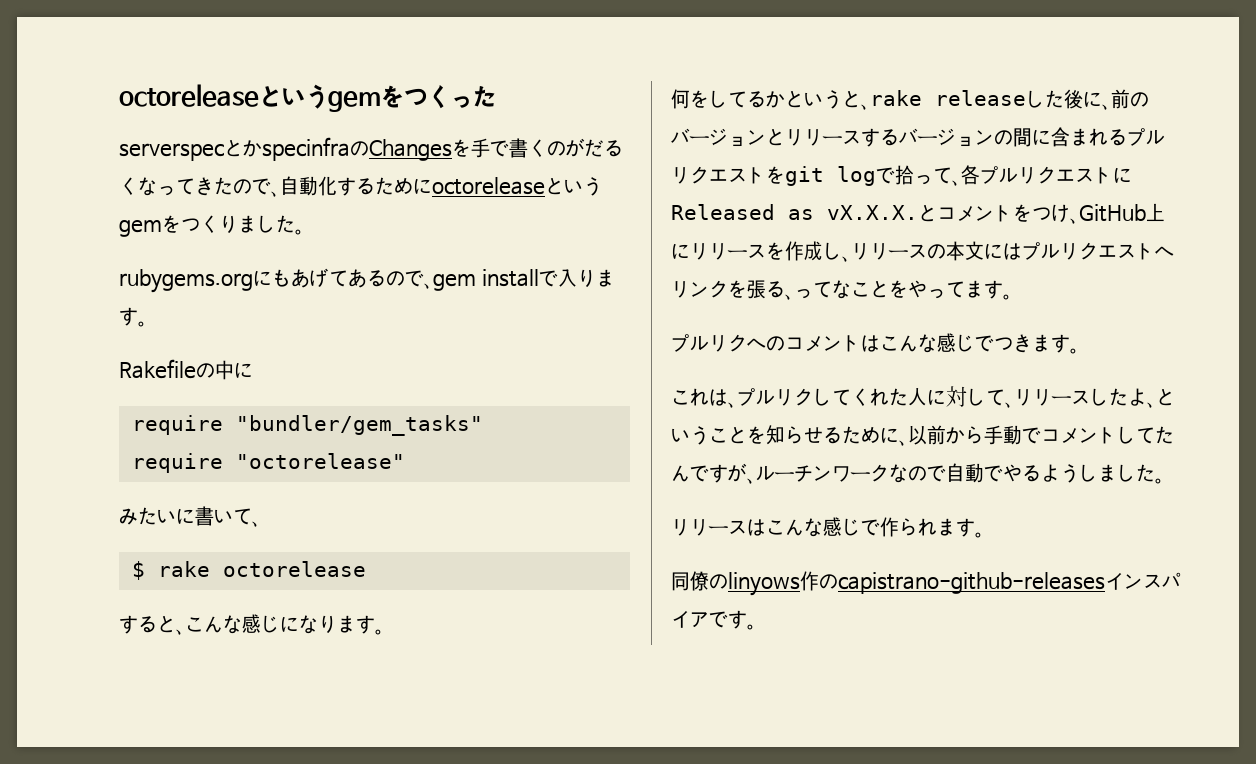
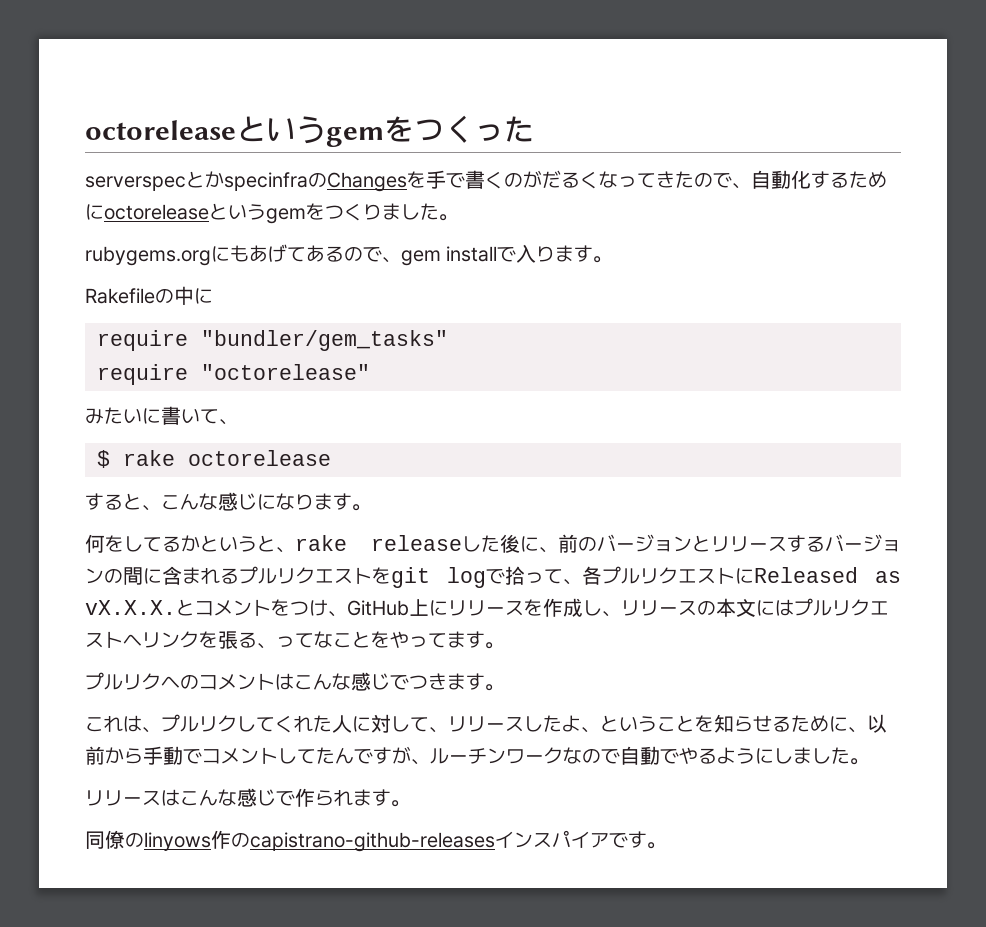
- これは、プルリクしてくれた人に対して、リリースしたよ、ということを知らせるために、以前から手動でコメントしてたんですが、ルーチンワークなので自動でやるようしました。
+ これは、プルリクしてくれた人に対して、リリースしたよ、ということを知らせるために、以前から手動でコメントしてたんですが、ルーチンワークなので自動でやるようにしました。

